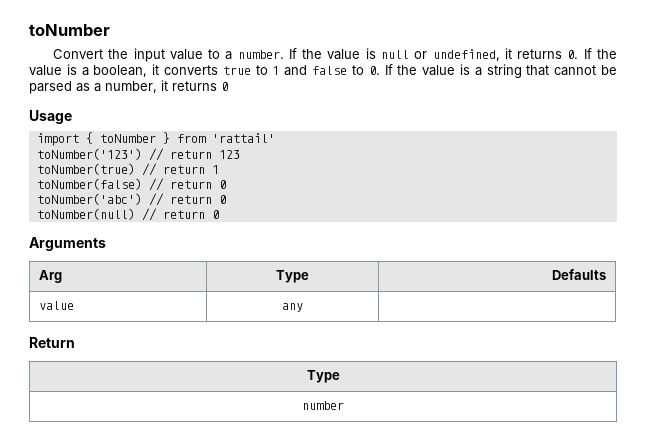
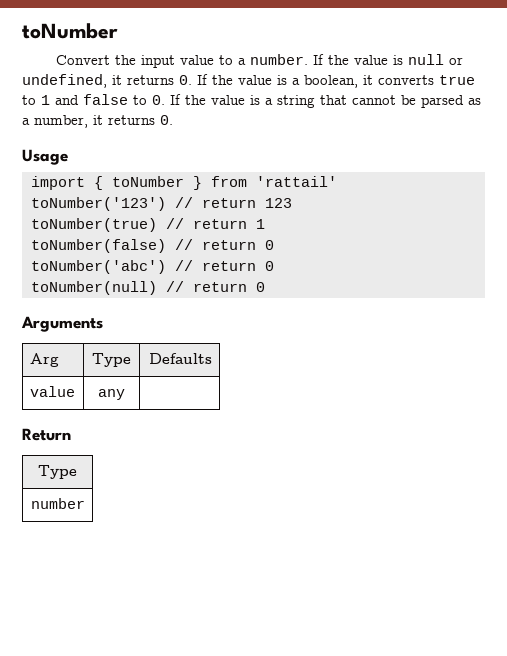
- If the value is null or undefined, it returns 0. If the value is a boolean, it converts true to 1 and false to 0. If the value is a string that cannot be parsed as a number, it returns 0
+ If the value is null or undefined, it returns 0. If the value is a boolean, it converts true to 1 and false to 0. If the value is a string that cannot be parsed as a number, it returns 0.

